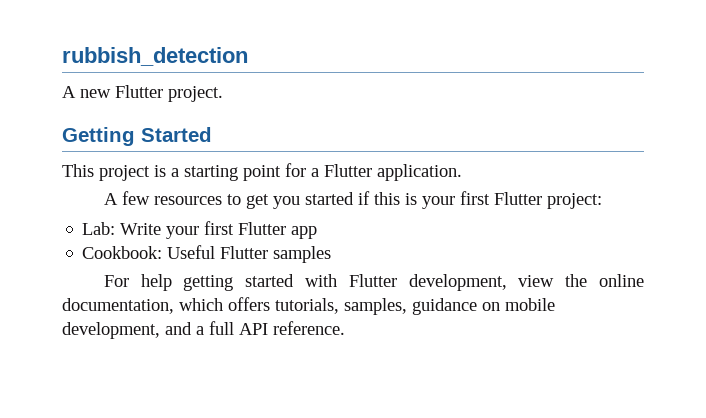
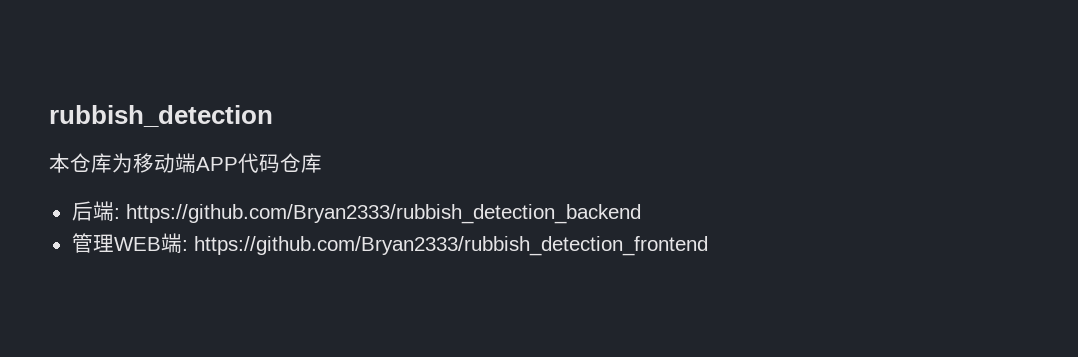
- A new Flutter project.
- Getting Started
- This project is a starting point for a Flutter application.
- A few resources to get you started if this is your first Flutter project:
- Lab: Write your first Flutter app
- Cookbook: Useful Flutter samples
- For help getting started with Flutter development, view the online documentation, which offers tutorials, samples, guidance on mobile development, and a full API reference.
+ 本仓库为移动端APP代码仓库
+ 后端: https://github.com/Bryan2333/rubbish_detection_backend
+ 管理WEB端: https://github.com/Bryan2333/rubbish_detection_frontend

